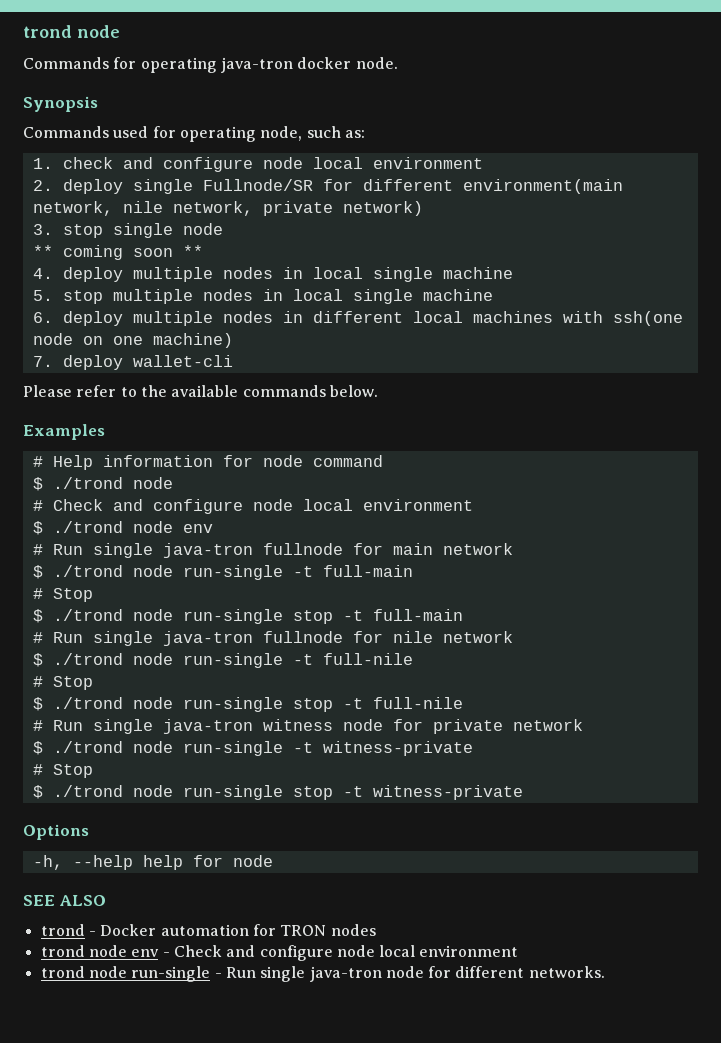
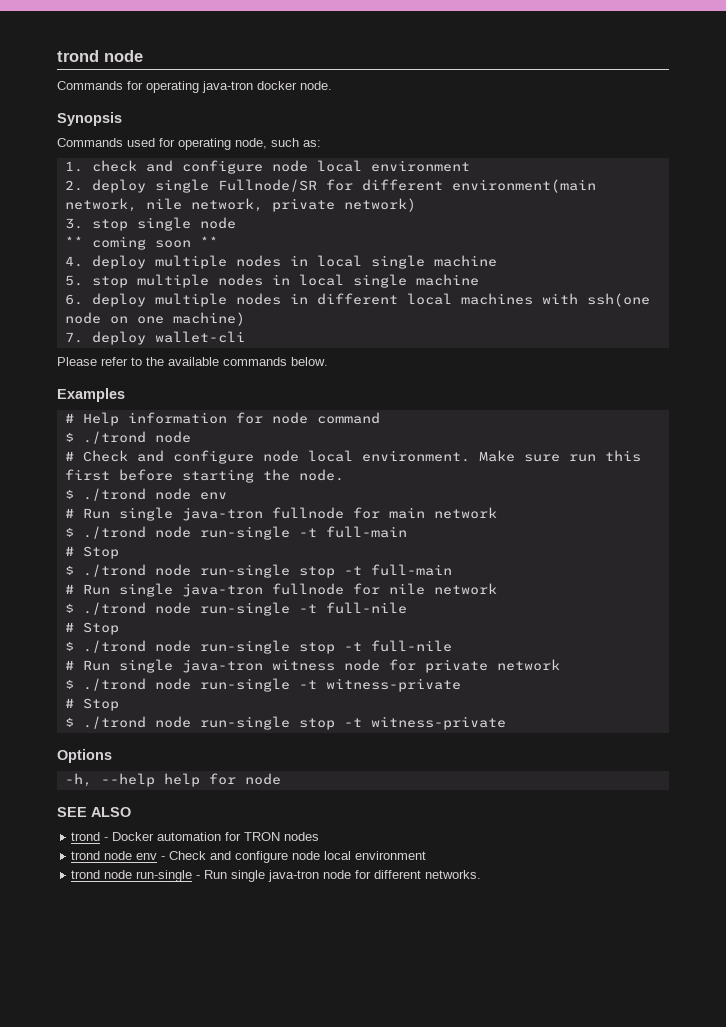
- # Check and configure node local environment
+ # Check and configure node local environment. Make sure run this first before starting the node.

